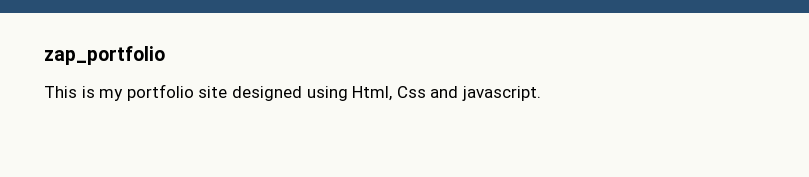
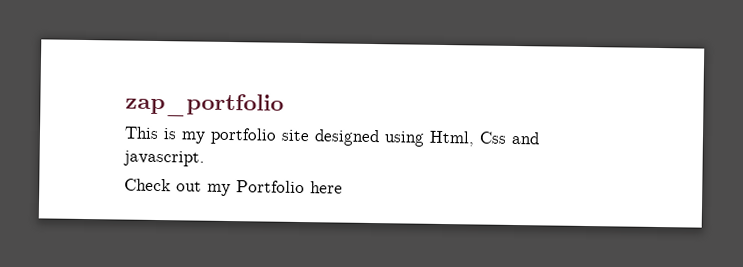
+ Check out my Portfolio here

